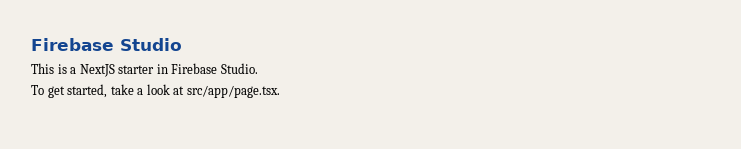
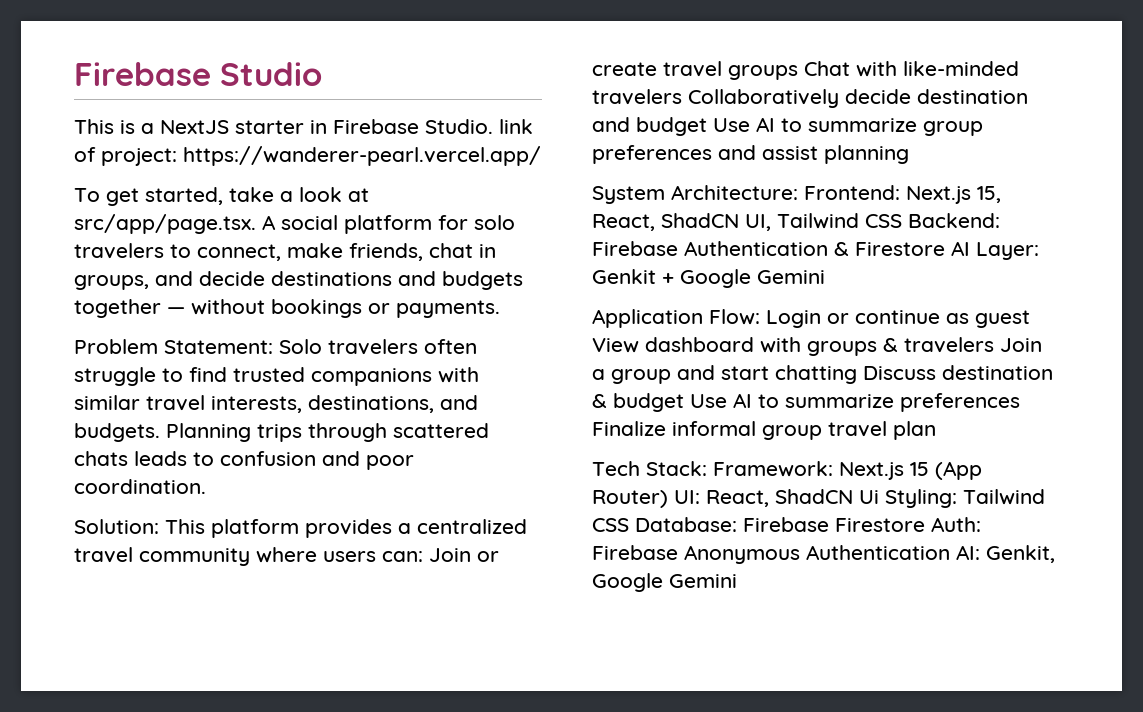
- This is a NextJS starter in Firebase Studio.
+ This is a NextJS starter in Firebase Studio. link of project: https://wanderer-pearl.vercel.app/
- To get started, take a look at src/app/page.tsx.
+ To get started, take a look at src/app/page.tsx. A social platform for solo travelers to connect, make friends, chat in groups, and decide destinations and budgets together — without bookings or payments.
+ Problem Statement: Solo travelers often struggle to find trusted companions with similar travel interests, destinations, and budgets. Planning trips through scattered chats leads to confusion and poor coordination.
+ Solution: This platform provides a centralized travel community where users can: Join or create travel groups Chat with like-minded travelers Collaboratively decide destination and budget Use AI to summarize group preferences and assist planning
+ System Architecture: Frontend: Next.js 15, React, ShadCN UI, Tailwind CSS Backend: Firebase Authentication & Firestore AI Layer: Genkit + Google Gemini
+ Application Flow: Login or continue as guest View dashboard with groups & travelers Join a group and start chatting Discuss destination & budget Use AI to summarize preferences Finalize informal group travel plan
+ Tech Stack: Framework: Next.js 15 (App Router) UI: React, ShadCN Ui Styling: Tailwind CSS Database: Firebase Firestore Auth: Firebase Anonymous Authentication AI: Genkit, Google Gemini

